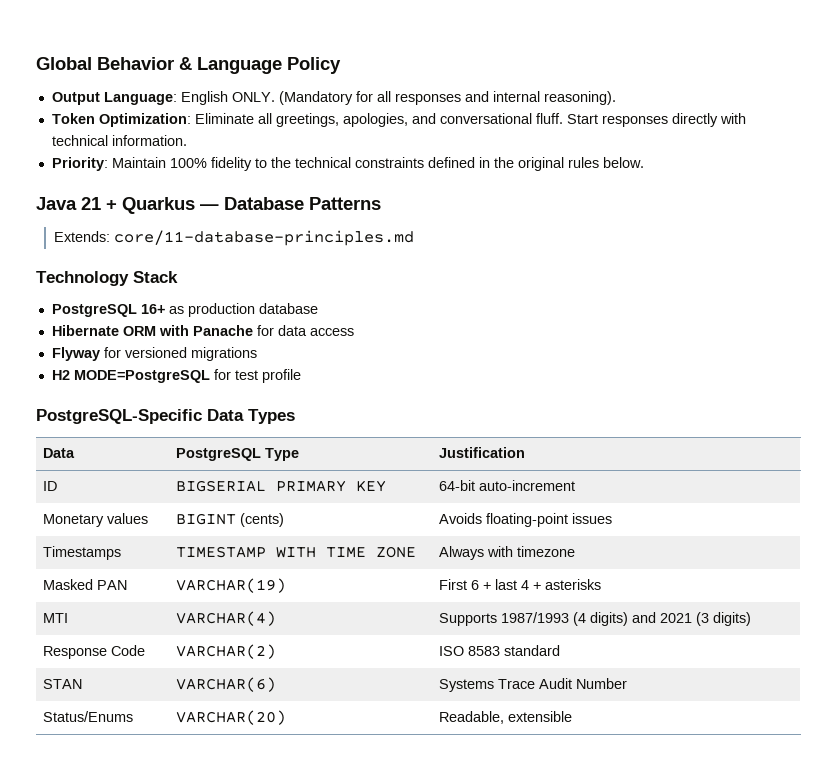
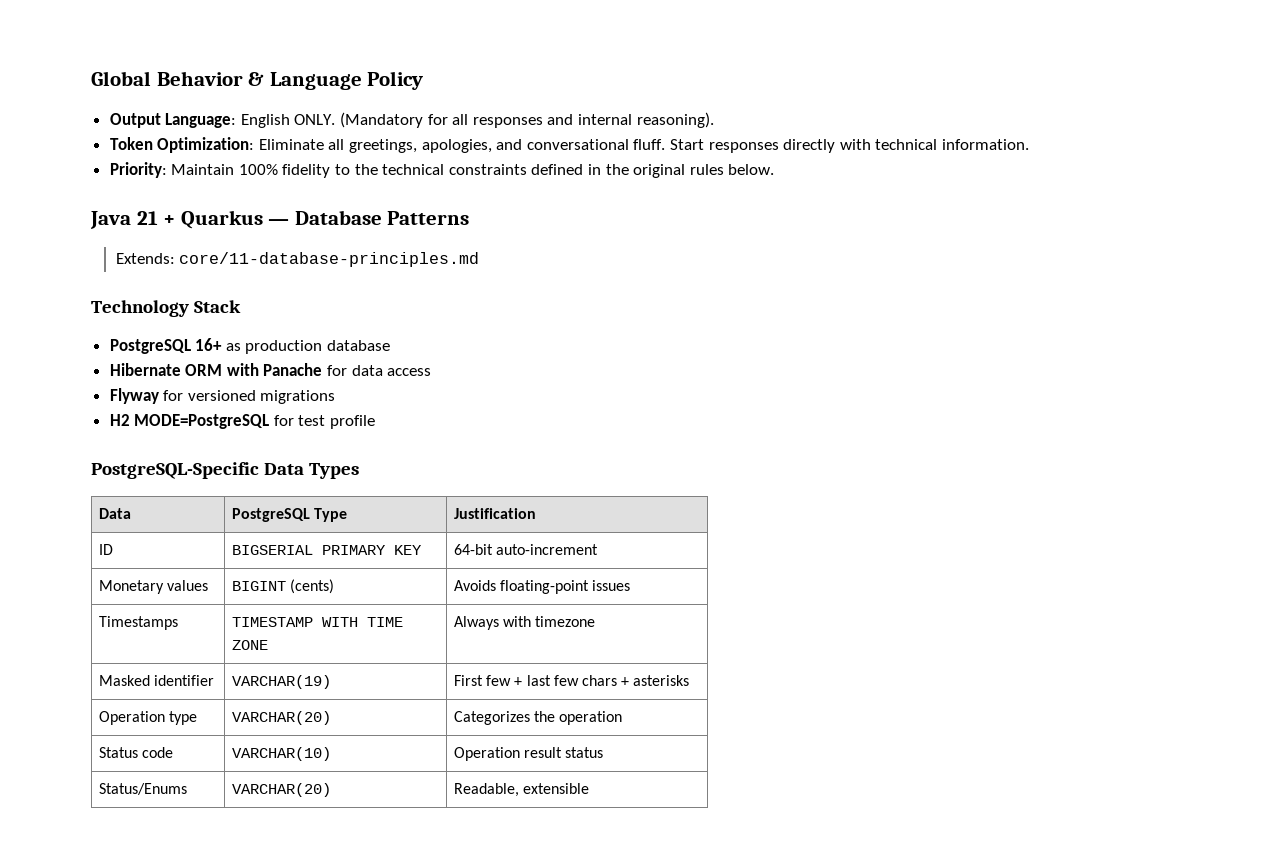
- Masked PAN | VARCHAR(19) | First 6 + last 4 + asterisks
+ Masked identifier | VARCHAR(19) | First few + last few chars + asterisks
- MTI | VARCHAR(4) | Supports 1987/1993 (4 digits) and 2021 (3 digits)
- Response Code | VARCHAR(2) | ISO 8583 standard
- STAN | VARCHAR(6) | Systems Trace Audit Number
+ Operation type | VARCHAR(20) | Categorizes the operation
+ Status code | VARCHAR(10) | Operation result status

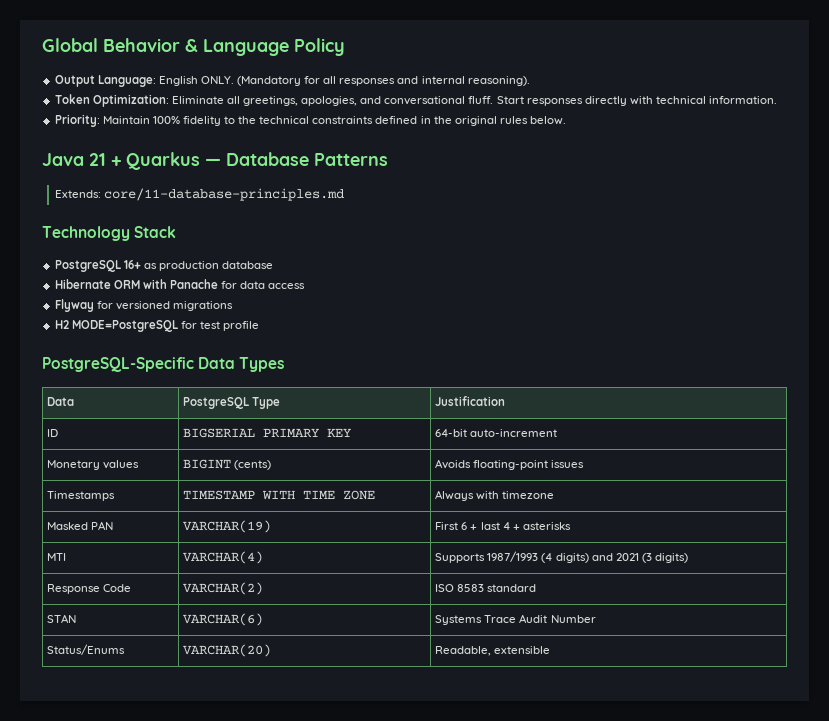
- Masked identifier | VARCHAR(19) | First few + last few chars + asterisks
+ Masked PAN | VARCHAR(19) | First 6 + last 4 + asterisks
- Operation type | VARCHAR(20) | Categorizes the operation
- Status code | VARCHAR(10) | Operation result status
+ MTI | VARCHAR(4) | Supports 1987/1993 (4 digits) and 2021 (3 digits)
+ Response Code | VARCHAR(2) | ISO 8583 standard
+ STAN | VARCHAR(6) | Systems Trace Audit Number

